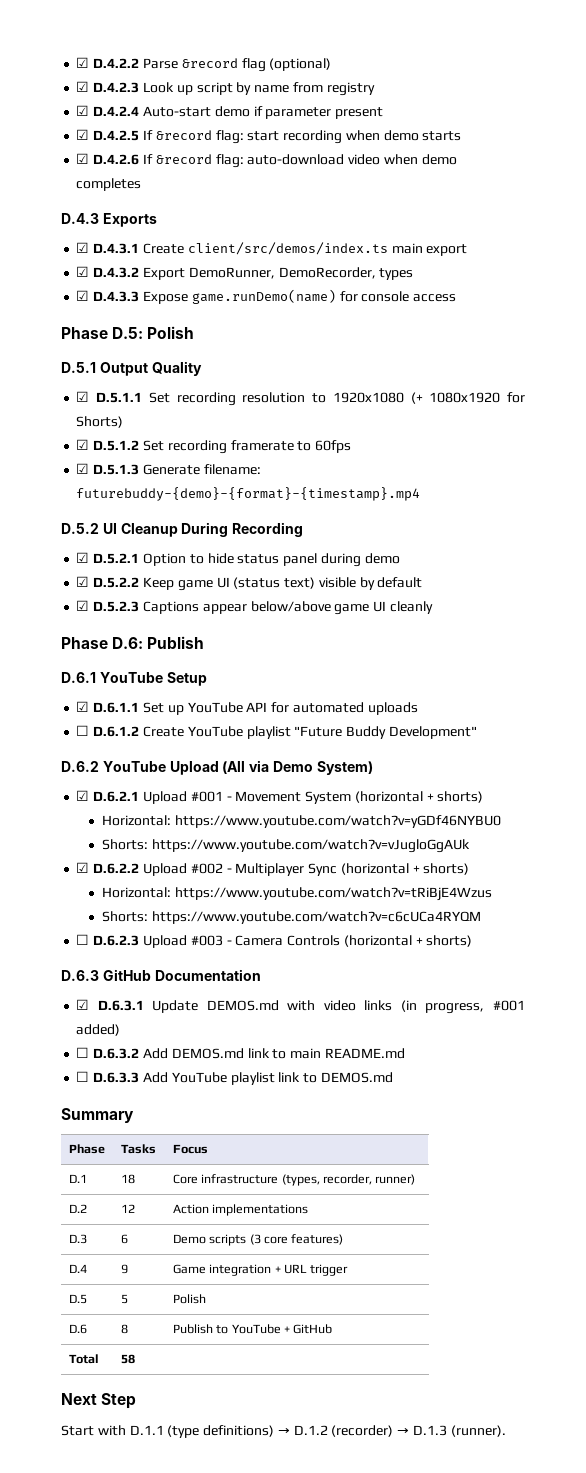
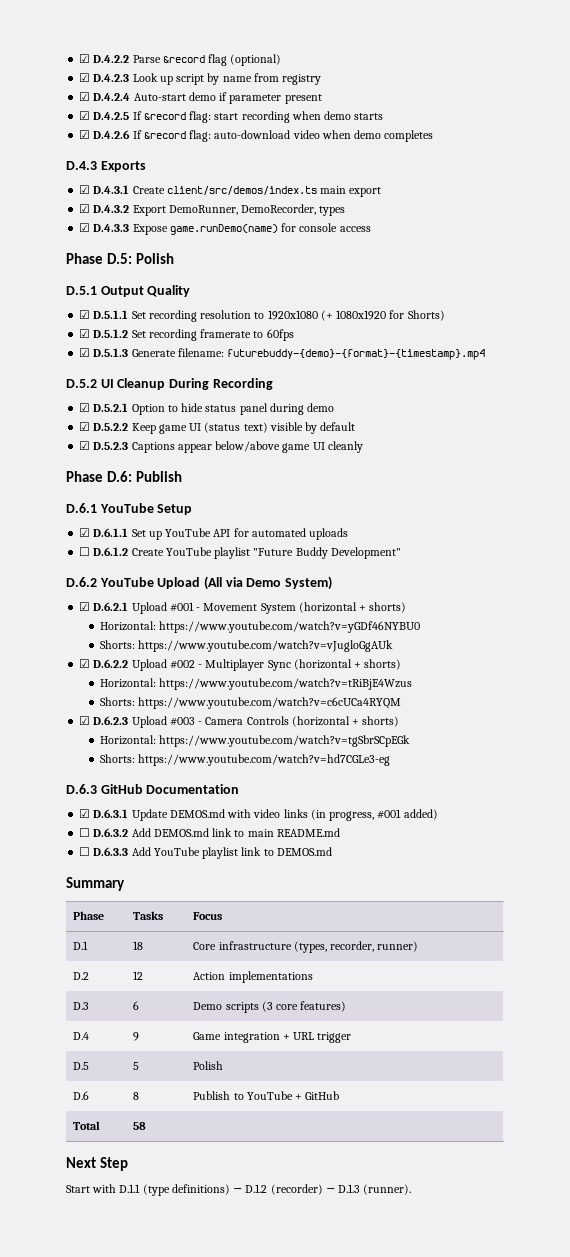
- ☐ D.6.2.3 Upload #003 - Camera Controls (horizontal + shorts)
+ ☑ D.6.2.3 Upload #003 - Camera Controls (horizontal + shorts)
+ Horizontal: https://www.youtube.com/watch?v=tgSbrSCpEGk
+ Shorts: https://www.youtube.com/watch?v=hd7CGLe3-eg

